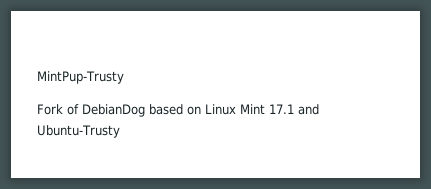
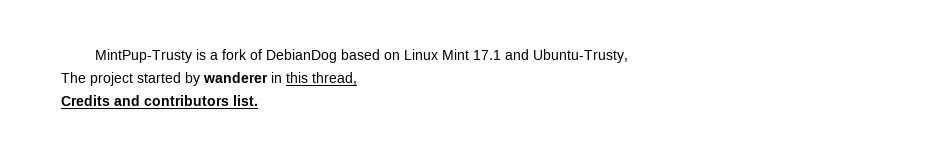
- MintPup-Trusty
- Fork of DebianDog based on Linux Mint 17.1 and Ubuntu-Trusty
+ MintPup-Trusty is a fork of DebianDog based on Linux Mint 17.1 and Ubuntu-Trusty,
+ The project started by wanderer in this thread,
+ Credits and contributors list.

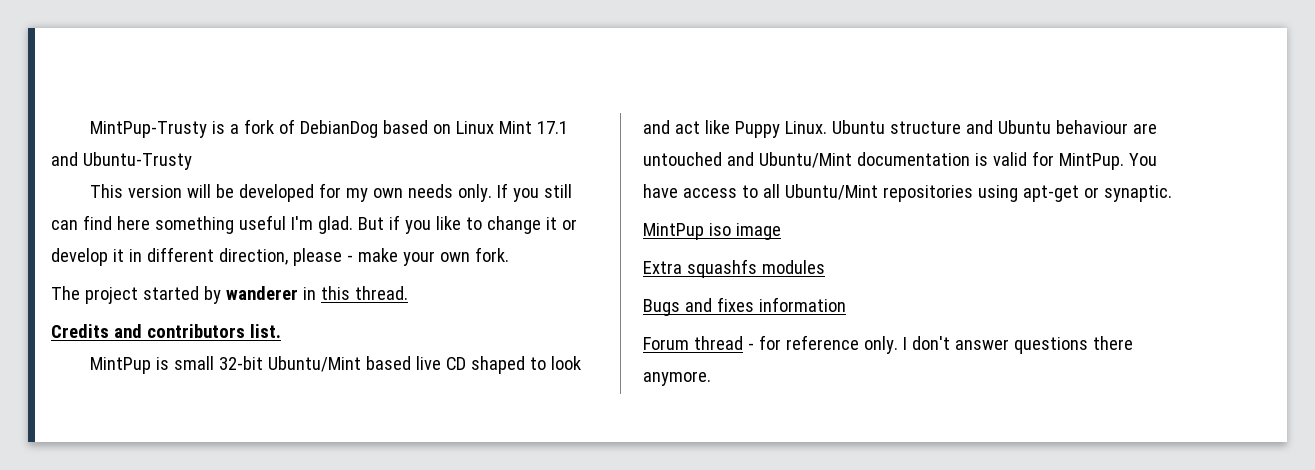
- MintPup-Trusty is a fork of DebianDog based on Linux Mint 17.1 and Ubuntu-Trusty,
+ MintPup-Trusty is a fork of DebianDog based on Linux Mint 17.1 and Ubuntu-Trusty
+ This version will be developed for my own needs only. If you still can find here something useful I'm glad. But if you like to change it or develop it in different direction, please - make your own fork.
- The project started by wanderer in this thread,
+ The project started by wanderer in this thread.
+ MintPup is small 32-bit Ubuntu/Mint based live CD shaped to look and act like Puppy Linux. Ubuntu structure and Ubuntu behaviour are untouched and Ubuntu/Mint documentation is valid for MintPup. You have access to all Ubuntu/Mint repositories using apt-get or synaptic.
+ MintPup iso image
+ Extra squashfs modules
+ Bugs and fixes information
+ Forum thread - for reference only. I don't answer questions there anymore.

